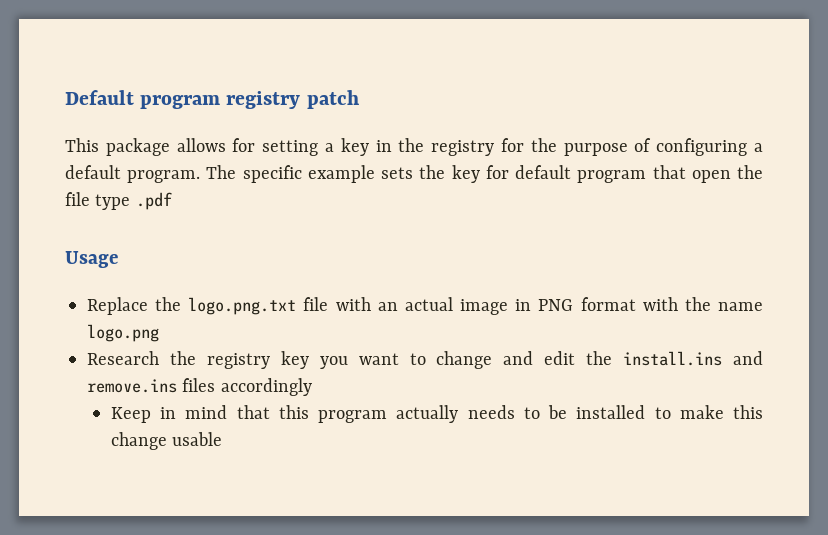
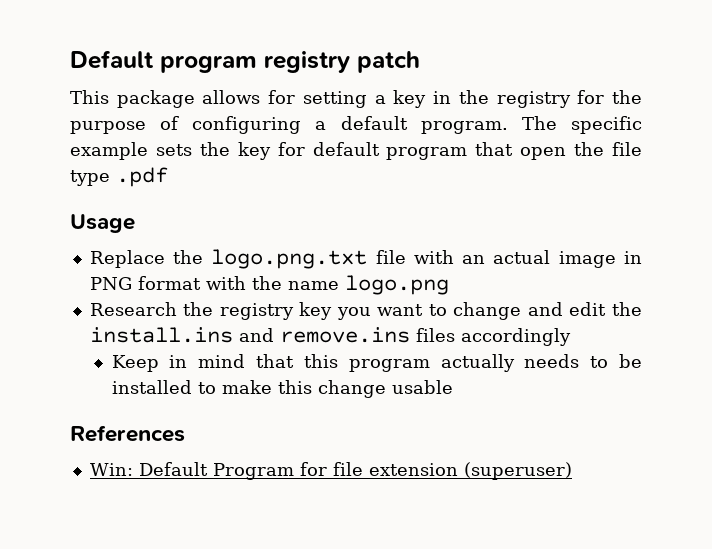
+ References
+ Win: Default Program for file extension (superuser)

